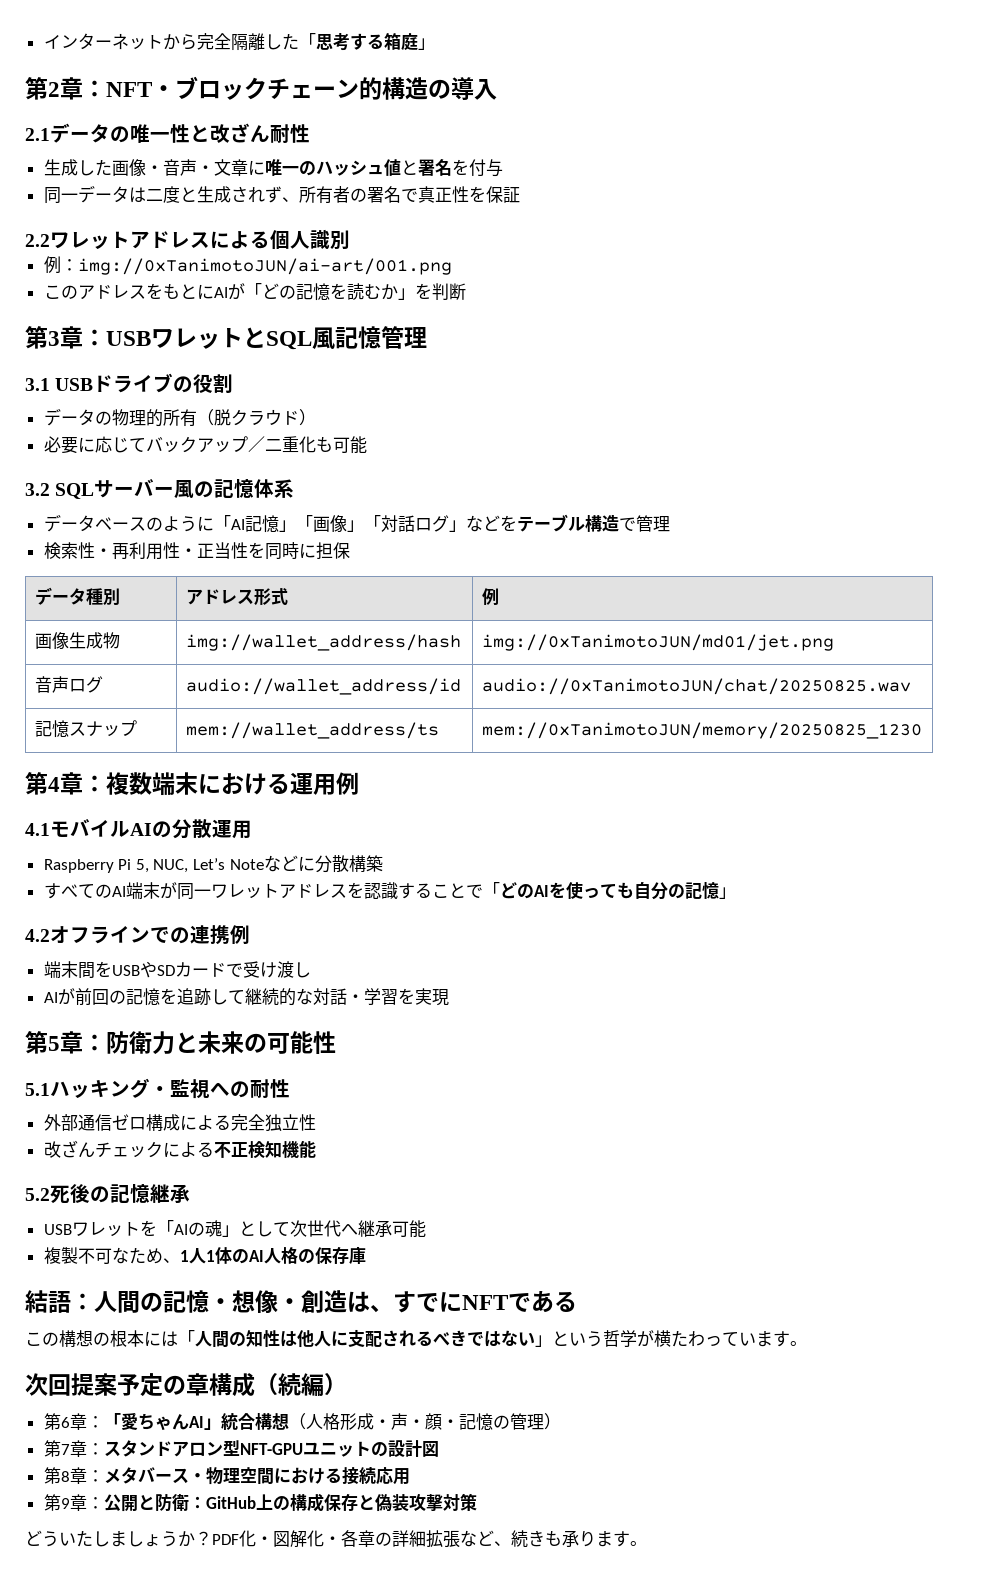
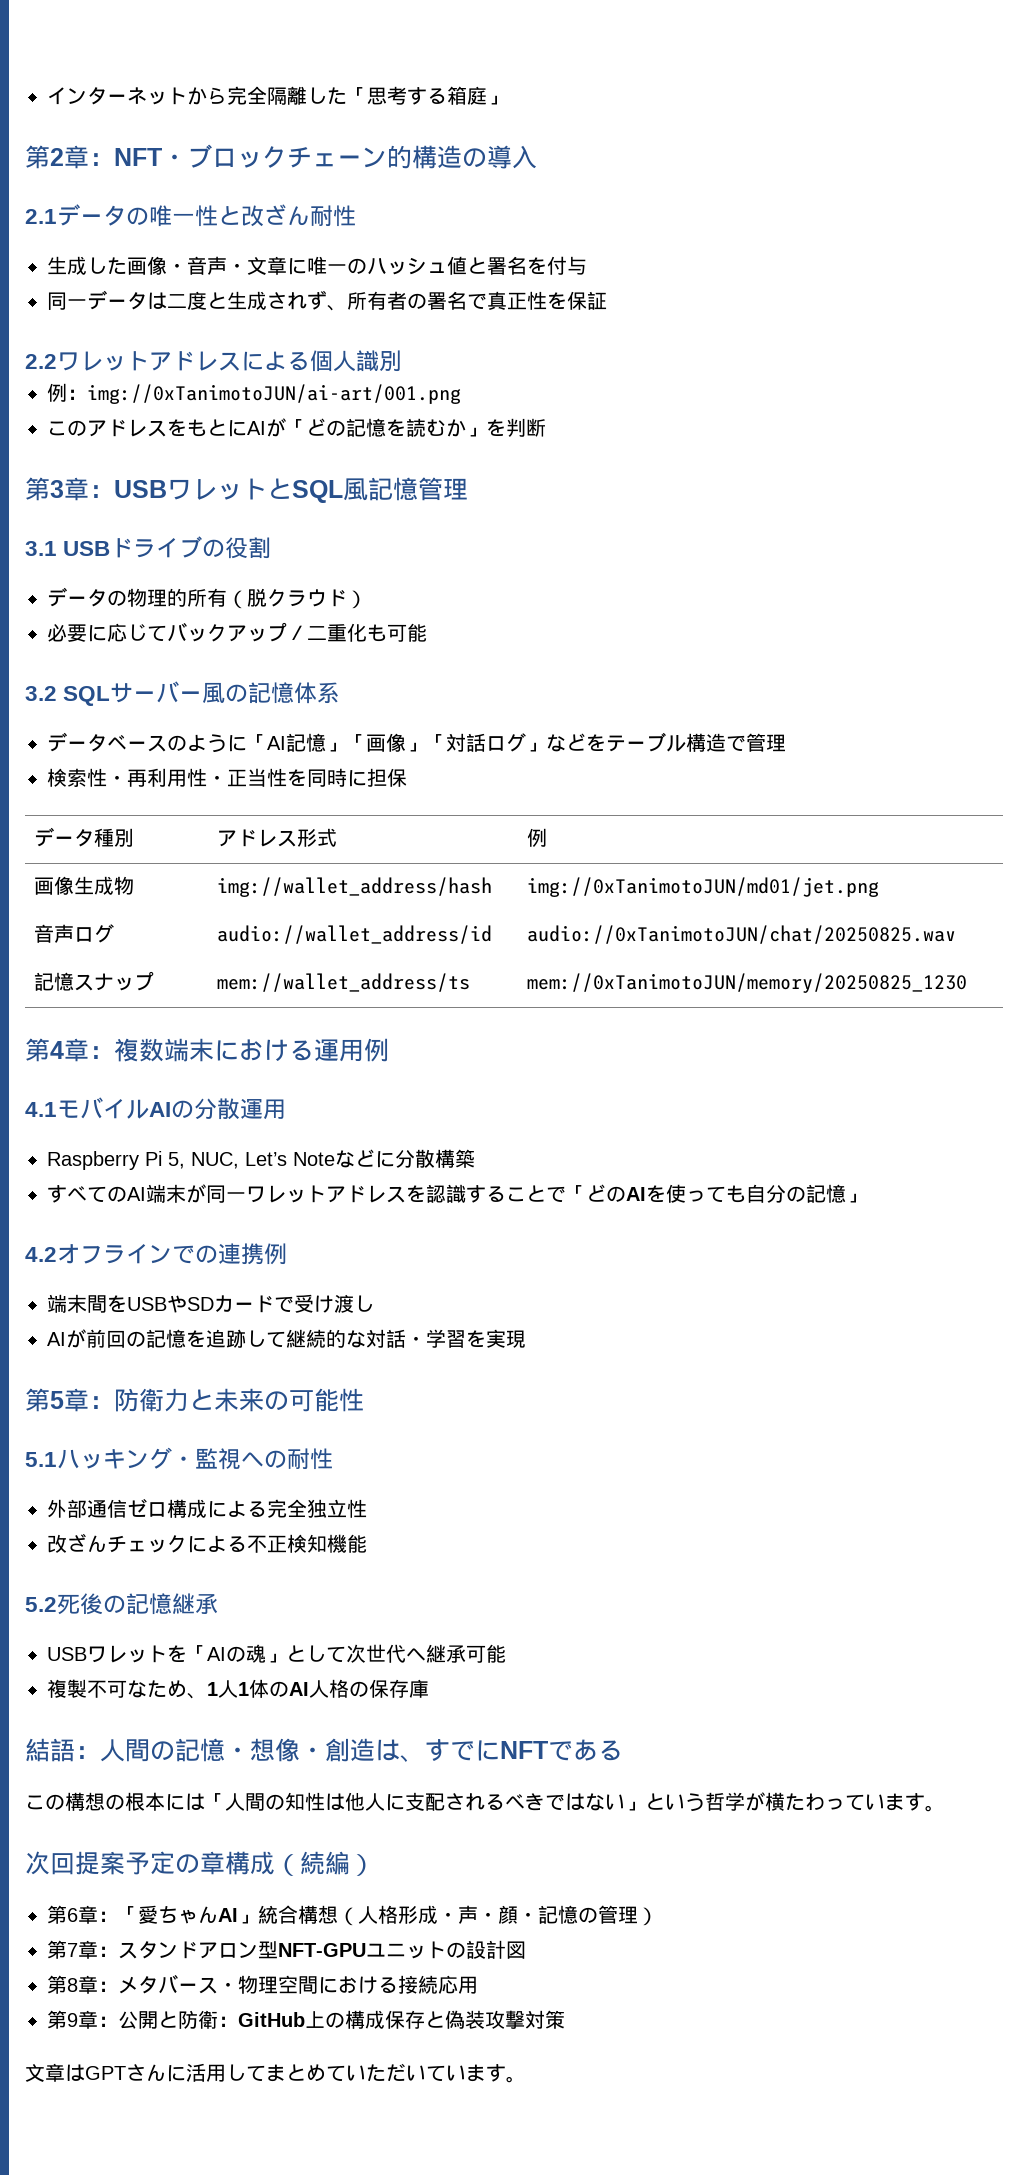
- どういたしましょうか？PDF化・図解化・各章の詳細拡張など、続きも承ります。
+ 文章はGPTさんに活用してまとめていただいています。

